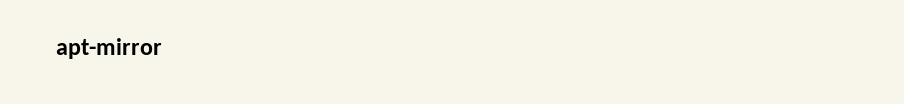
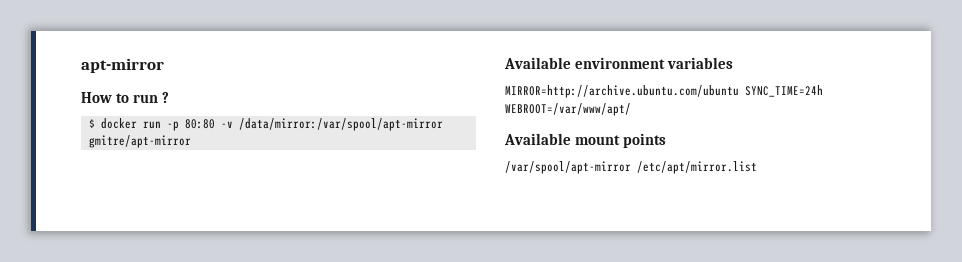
+ How to run ?
+ $ docker run -p 80:80 -v /data/mirror:/var/spool/apt-mirror gmitre/apt-mirror
+ Available environment variables
+ MIRROR=http://archive.ubuntu.com/ubuntu SYNC_TIME=24h WEBROOT=/var/www/apt/
+ Available mount points
+ /var/spool/apt-mirror /etc/apt/mirror.list

